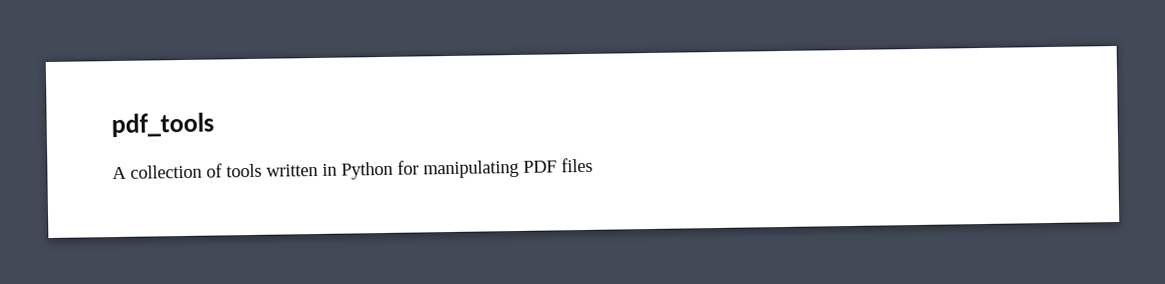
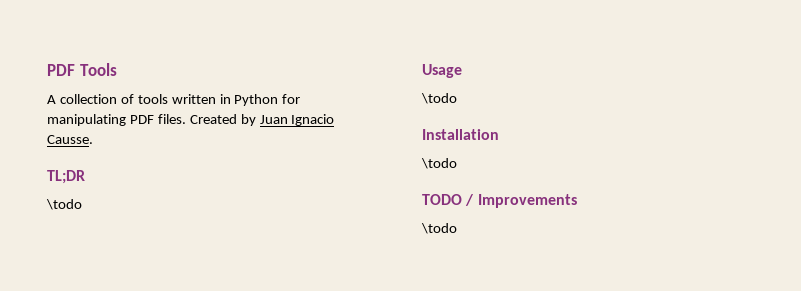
- pdf_tools
+ PDF Tools
- A collection of tools written in Python for manipulating PDF files
+ A collection of tools written in Python for manipulating PDF files. Created by Juan Ignacio Causse.
+ TL;DR
+ \todo
+ Usage
+ \todo
+ Installation
+ \todo
+ TODO / Improvements
+ \todo

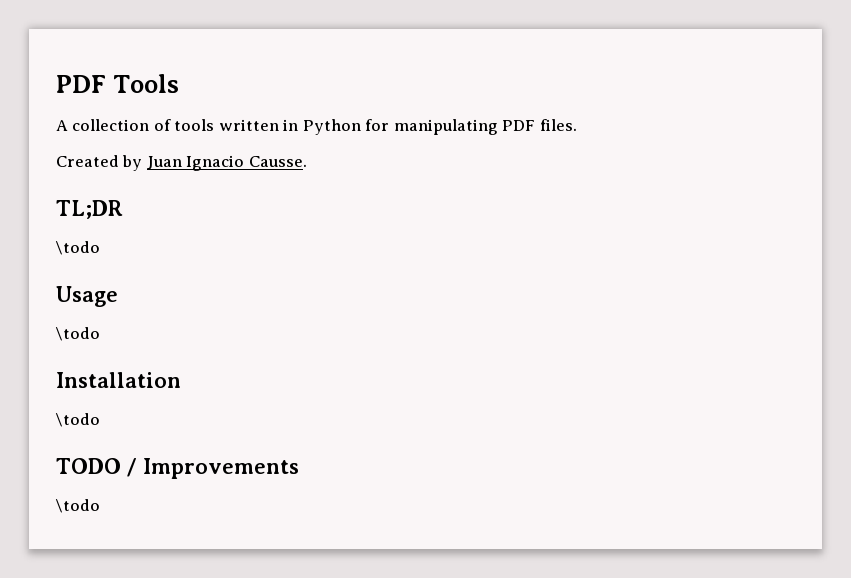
- A collection of tools written in Python for manipulating PDF files. Created by Juan Ignacio Causse.
+ A collection of tools written in Python for manipulating PDF files.
+ Created by Juan Ignacio Causse.

